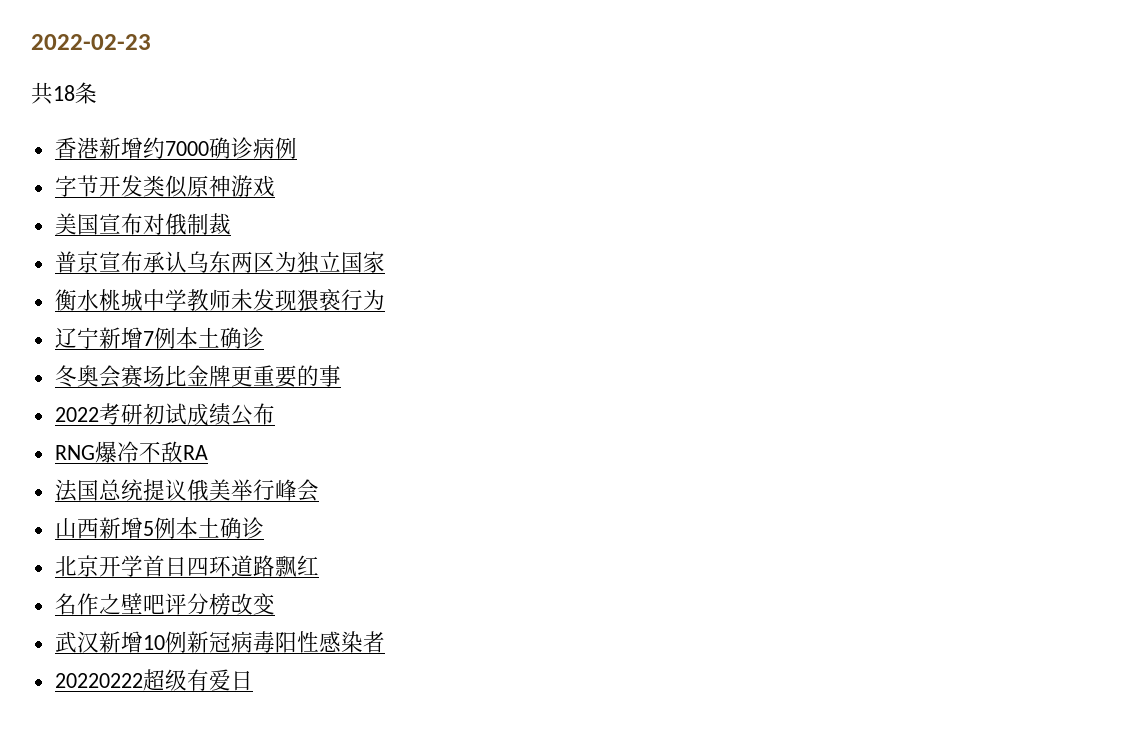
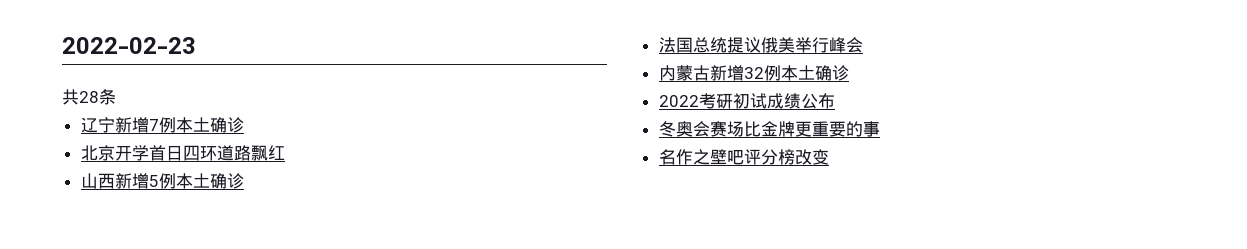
- 共18条
+ 共28条
- 香港新增约7000确诊病例
- 字节开发类似原神游戏
- 美国宣布对俄制裁
- 普京宣布承认乌东两区为独立国家
- 衡水桃城中学教师未发现猥亵行为
- 冬奥会赛场比金牌更重要的事
- 2022考研初试成绩公布
- RNG爆冷不敌RA
- 法国总统提议俄美举行峰会
- 山西新增5例本土确诊
+ 山西新增5例本土确诊
+ 法国总统提议俄美举行峰会
+ 内蒙古新增32例本土确诊
+ 2022考研初试成绩公布
+ 冬奥会赛场比金牌更重要的事
- 武汉新增10例新冠病毒阳性感染者
- 20220222超级有爱日

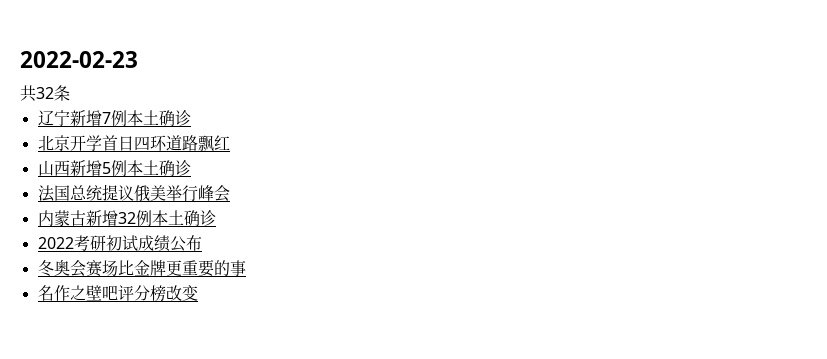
- 共28条
+ 共32条

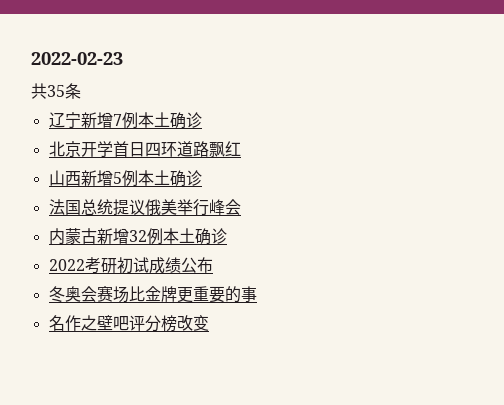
- 共32条
+ 共35条

